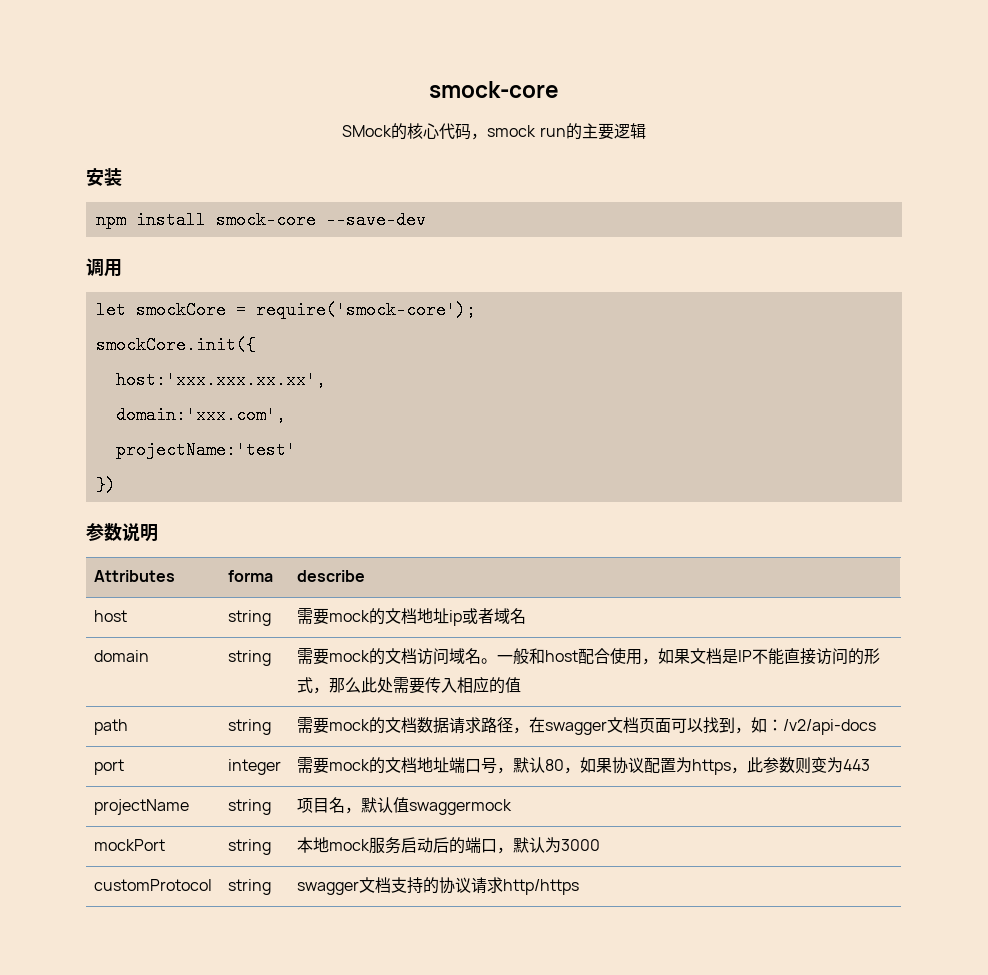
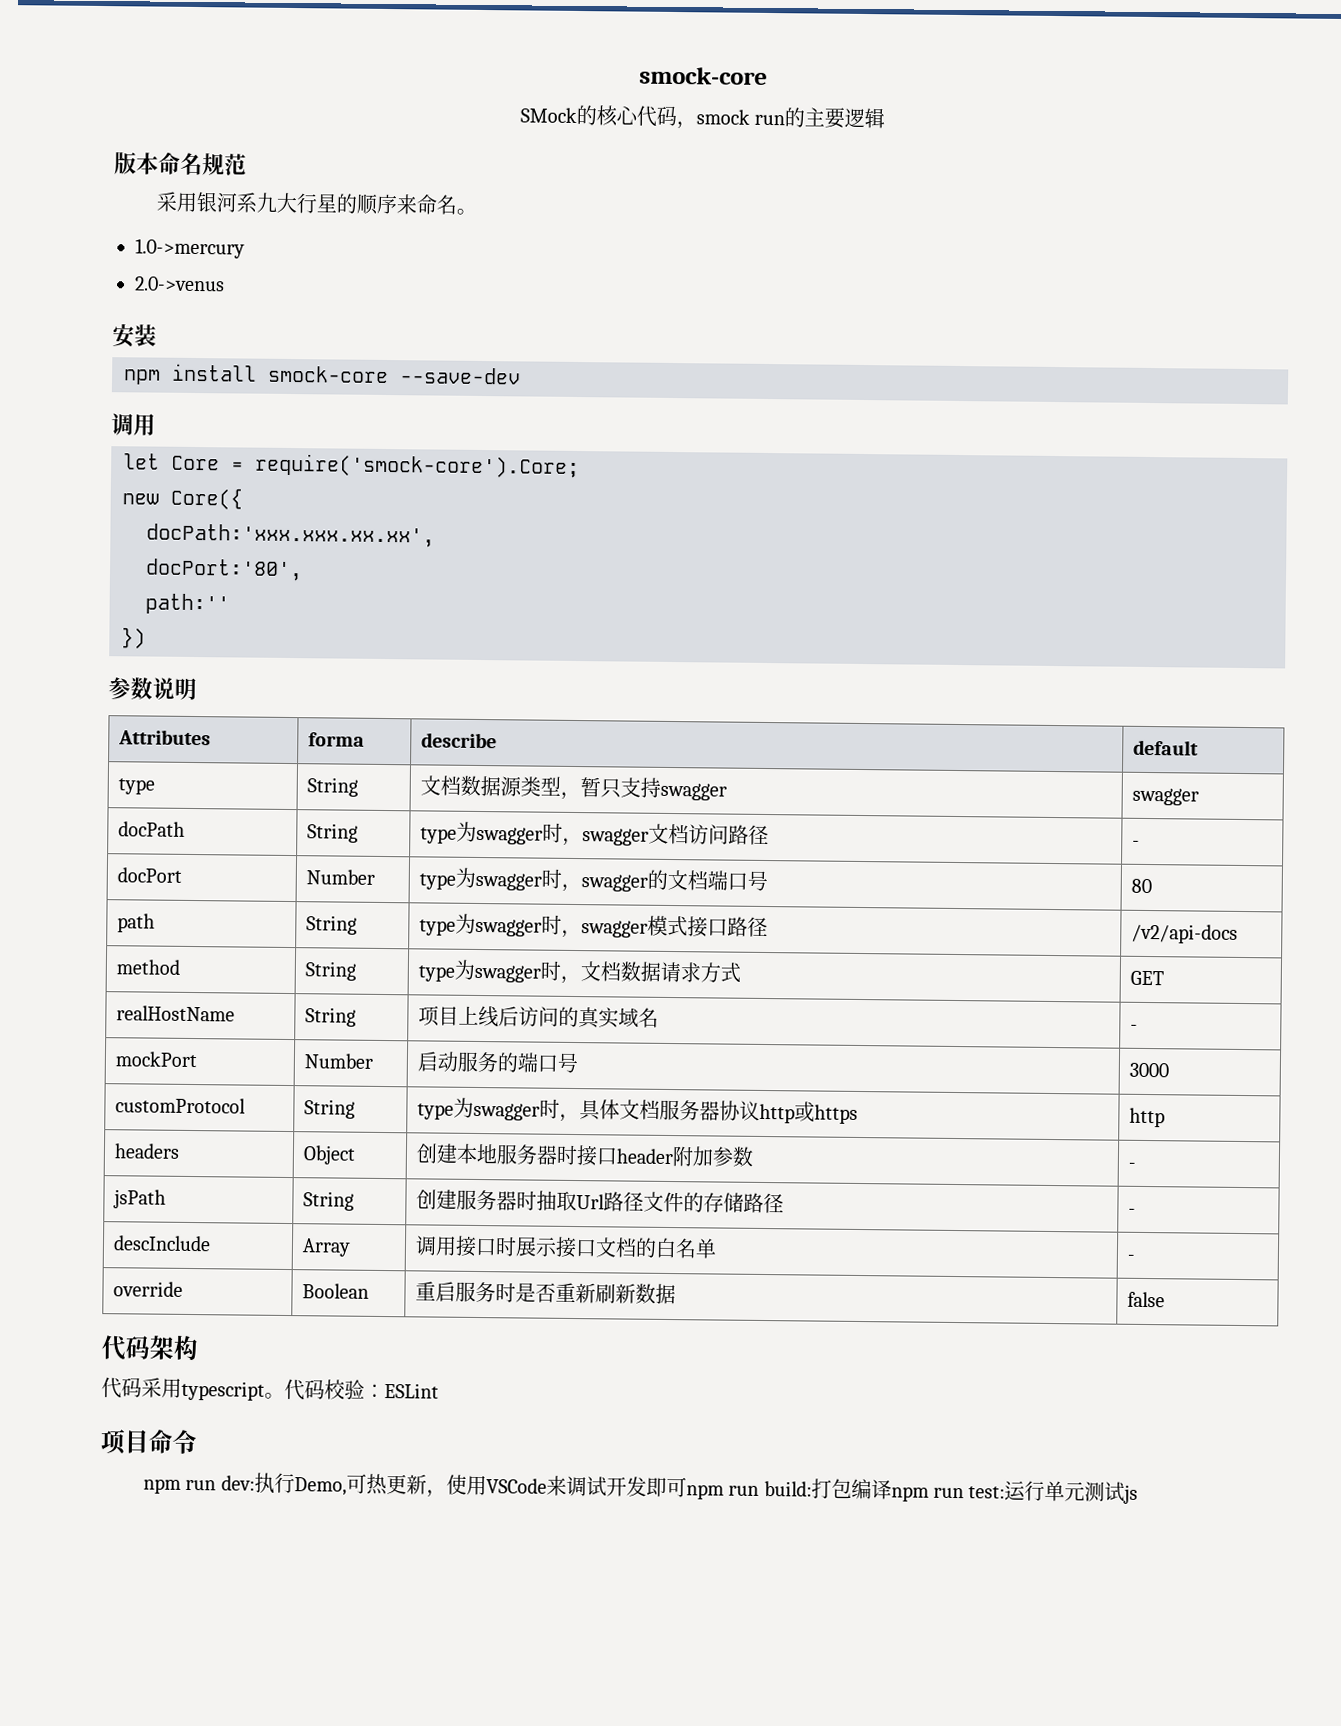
+ 版本命名规范
+ 采用银河系九大行星的顺序来命名。
+ 1.0->mercury
+ 2.0->venus
- let smockCore = require('smock-core');
- smockCore.init({
- host:'xxx.xxx.xx.xx',
- domain:'xxx.com',
- projectName:'test'
+ let Core = require('smock-core').Core;
+ new Core({
+ docPath:'xxx.xxx.xx.xx',
+ docPort:'80',
+ path:''
- Attributes | forma | describe
- host | string | 需要mock的文档地址ip或者域名
- domain | string | 需要mock的文档访问域名。一般和host配合使用，如果文档是IP不能直接访问的形式，那么此处需要传入相应的值
- path | string | 需要mock的文档数据请求路径，在swagger文档页面可以找到，如：/v2/api-docs
- port | integer | 需要mock的文档地址端口号，默认80，如果协议配置为https，此参数则变为443
- projectName | string | 项目名，默认值swaggermock
- mockPort | string | 本地mock服务启动后的端口，默认为3000
- customProtocol | string | swagger文档支持的协议请求http/https
+ Attributes | forma | describe | default
+ type | String | 文档数据源类型，暂只支持swagger | swagger
+ docPath | String | type为swagger时，swagger文档访问路径 | -
+ docPort | Number | type为swagger时，swagger的文档端口号 | 80
+ path | String | type为swagger时，swagger模式接口路径 | /v2/api-docs
+ method | String | type为swagger时，文档数据请求方式 | GET
+ realHostName | String | 项目上线后访问的真实域名 | -
+ mockPort | Number | 启动服务的端口号 | 3000
+ customProtocol | String | type为swagger时，具体文档服务器协议http或https | http
+ headers | Object | 创建本地服务器时接口header附加参数 | -
+ jsPath | String | 创建服务器时抽取Url路径文件的存储路径 | -
+ descInclude | Array | 调用接口时展示接口文档的白名单 | -
+ override | Boolean | 重启服务时是否重新刷新数据 | false
+ 代码架构
+ 代码采用typescript。代码校验：ESLint
+ 项目命令
+ npm run dev:执行Demo,可热更新，使用VSCode来调试开发即可npm run build:打包编译npm run test:运行单元测试js

